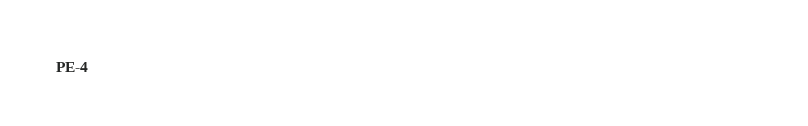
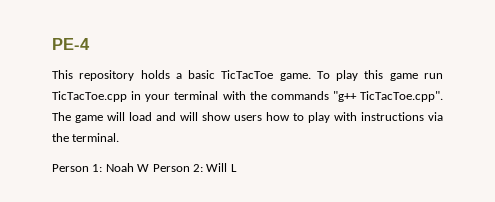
+ This repository holds a basic TicTacToe game. To play this game run TicTacToe.cpp in your terminal with the commands "g++ TicTacToe.cpp". The game will load and will show users how to play with instructions via the terminal.
+ Person 1: Noah W Person 2: Will L

